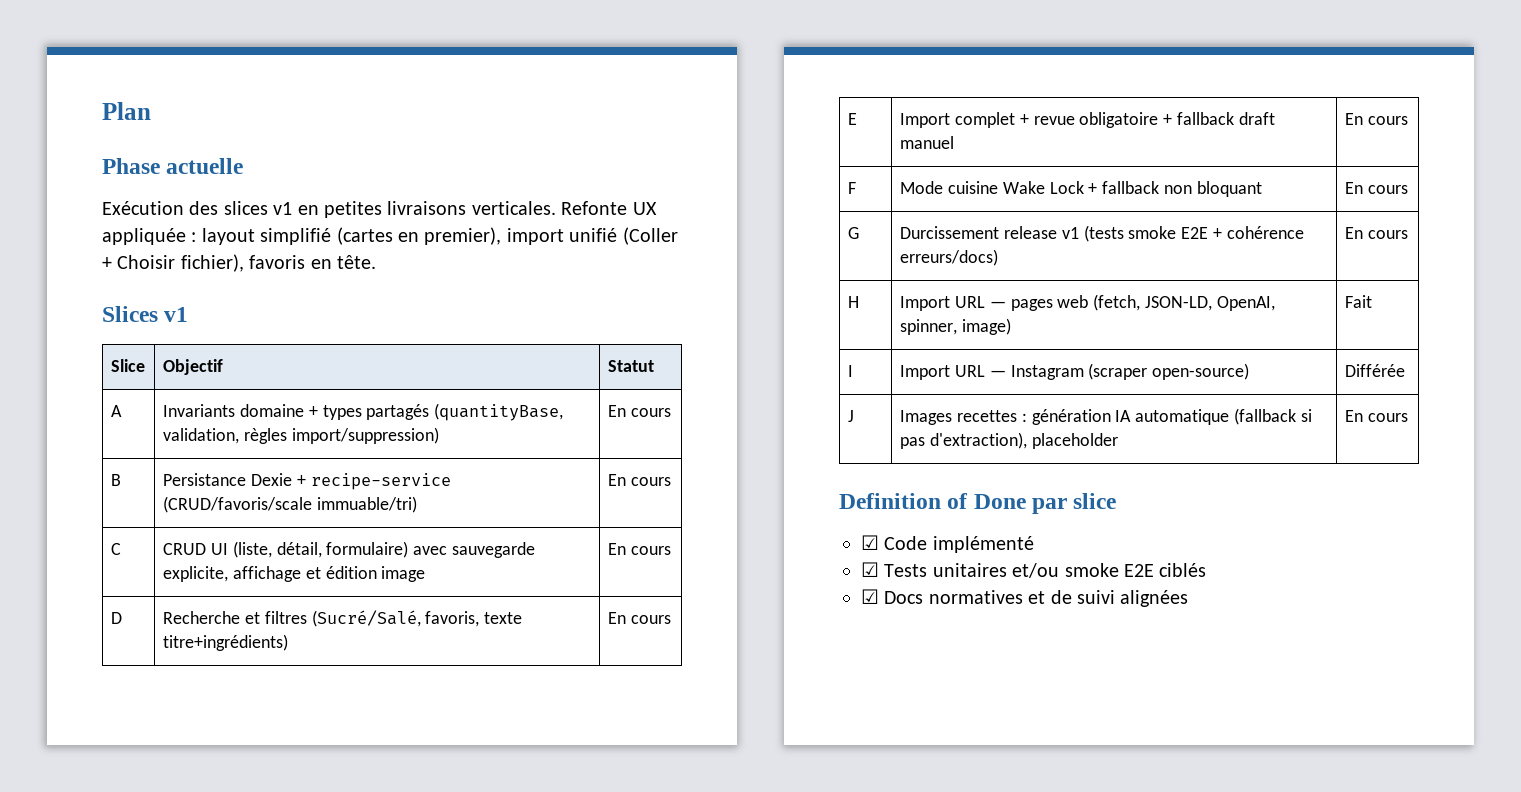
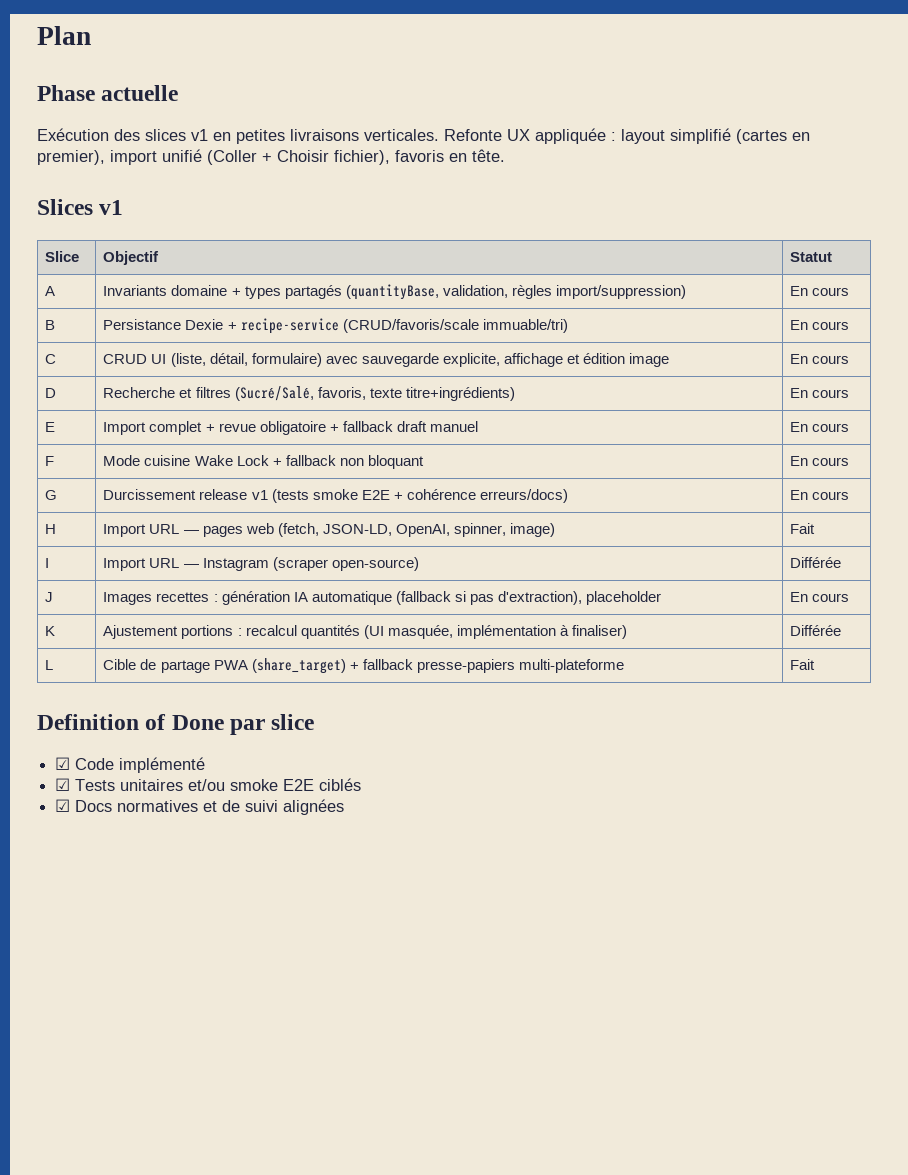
+ K | Ajustement portions : recalcul quantités (UI masquée, implémentation à finaliser) | Différée
+ L | Cible de partage PWA (share_target) + fallback presse-papiers multi-plateforme | Fait

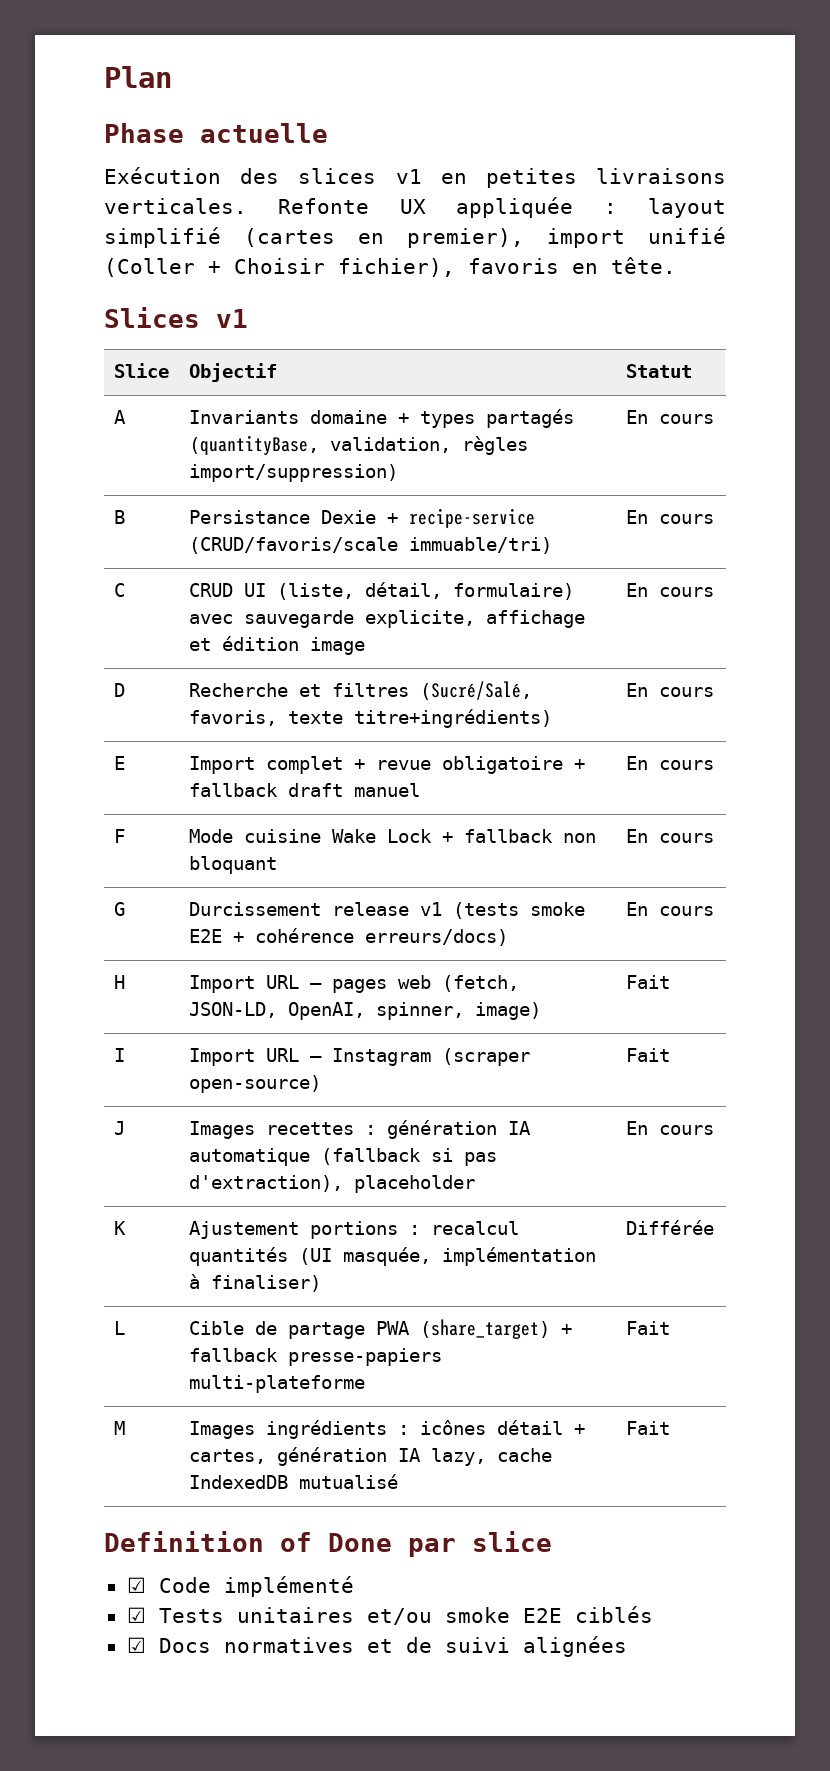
- I | Import URL — Instagram (scraper open-source) | Différée
+ I | Import URL — Instagram (scraper open-source) | Fait
+ M | Images ingrédients : icônes détail + cartes, génération IA lazy, cache IndexedDB mutualisé | Fait

